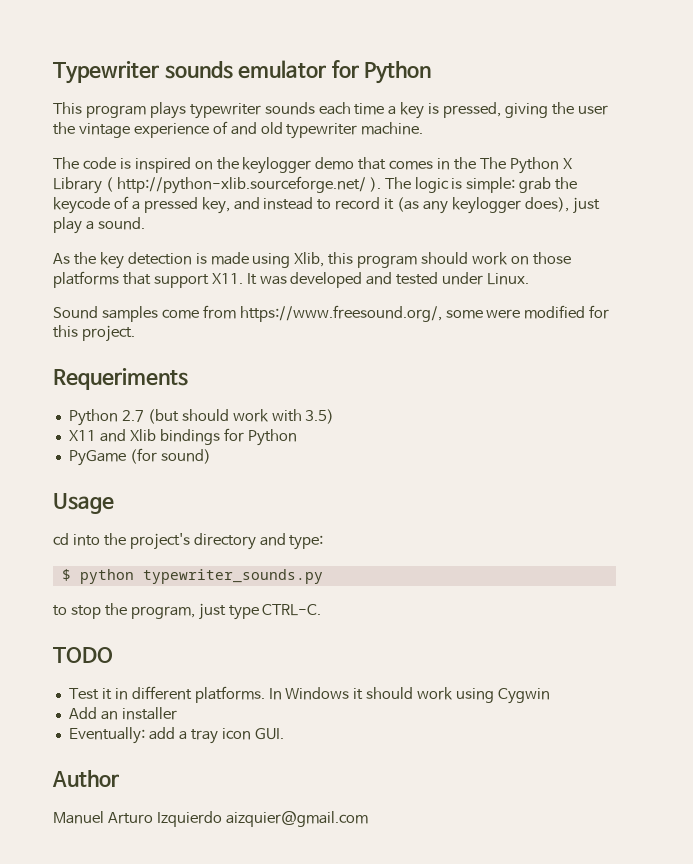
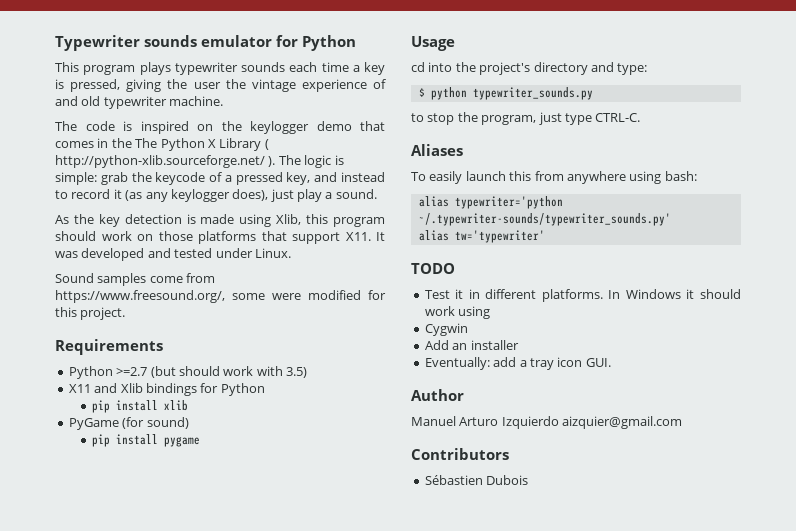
- Requeriments
- Python 2.7 (but should work with 3.5)
+ Requirements
+ Python >=2.7 (but should work with 3.5)
+ pip install xlib
+ pip install pygame
+ Aliases
+ To easily launch this from anywhere using bash:
+ alias typewriter='python ~/.typewriter-sounds/typewriter_sounds.py'
+ alias tw='typewriter'
- In Windows it should work using Cygwin
+ In Windows it should work using
+ Cygwin
+ Contributors
+ Sébastien Dubois

